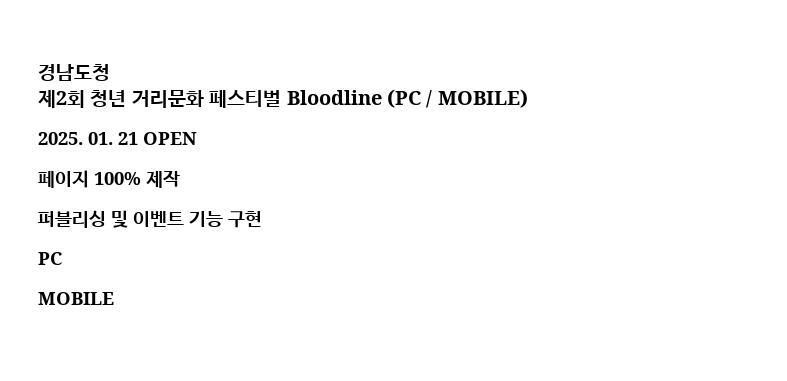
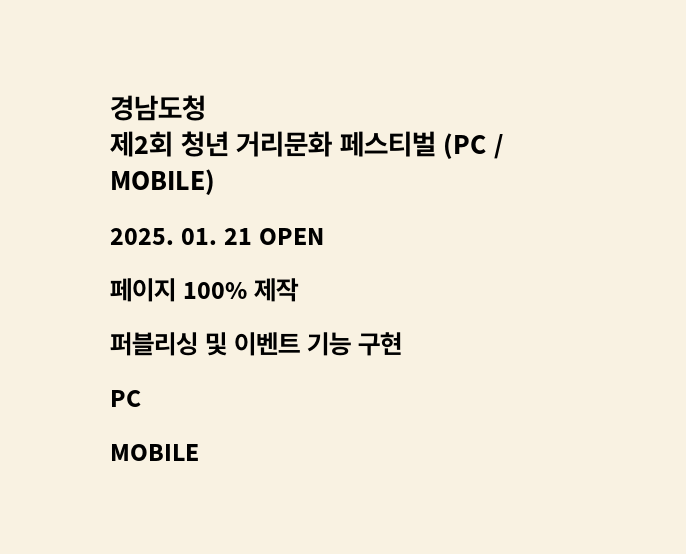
- 제2회 청년 거리문화 페스티벌 Bloodline (PC / MOBILE)
+ 제2회 청년 거리문화 페스티벌 (PC / MOBILE)

